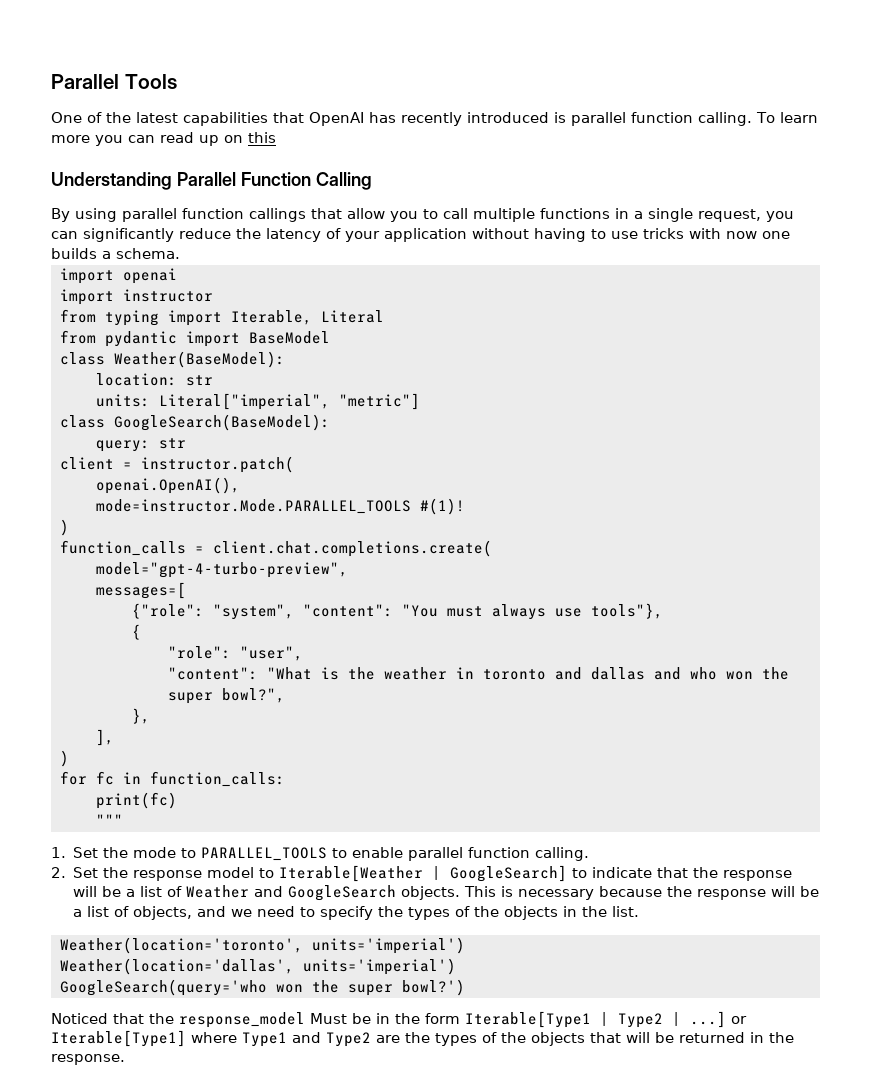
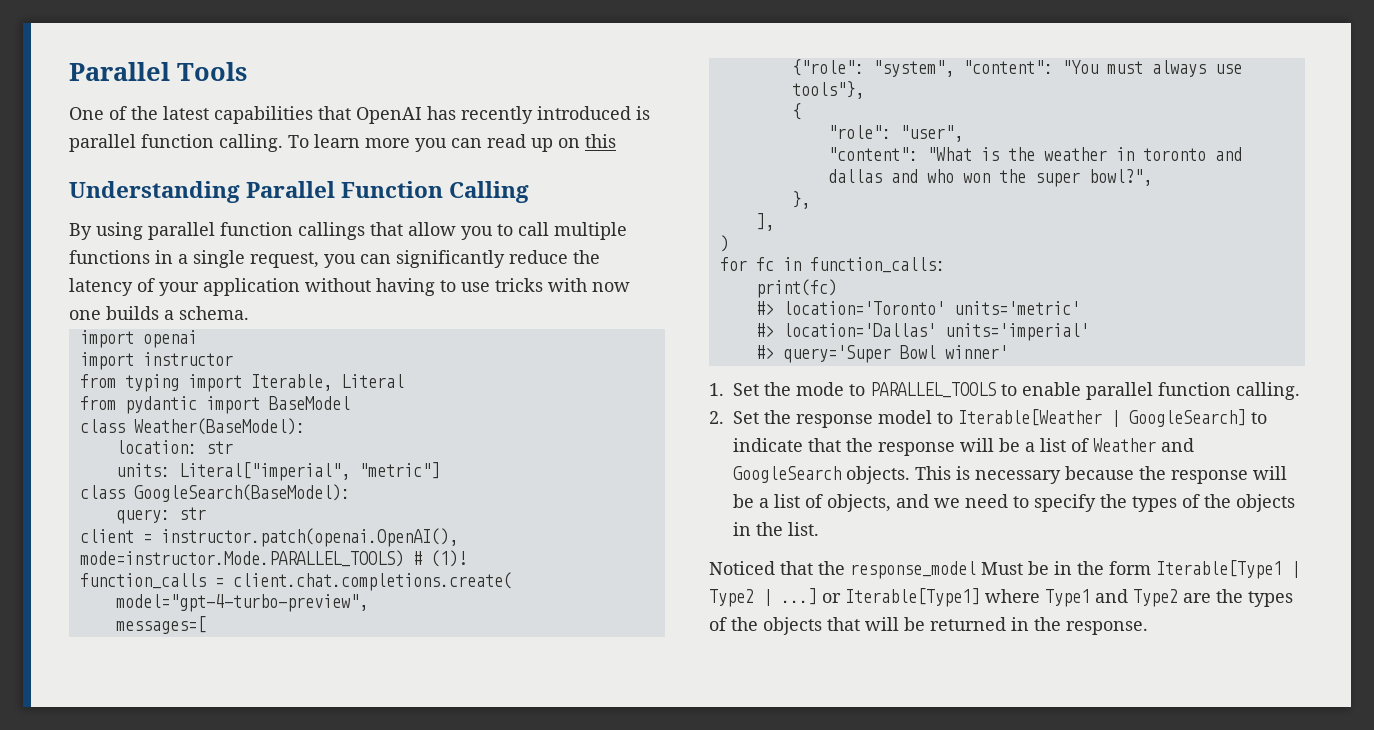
- client = instructor.patch(
- openai.OpenAI(),
- mode=instructor.Mode.PARALLEL_TOOLS #(1)!
- )
+ client = instructor.patch(openai.OpenAI(), mode=instructor.Mode.PARALLEL_TOOLS) # (1)!
- """
+ #> location='Toronto' units='metric'
+ #> location='Dallas' units='imperial'
+ #> query='Super Bowl winner'
- Weather(location='toronto', units='imperial')
- Weather(location='dallas', units='imperial')
- GoogleSearch(query='who won the super bowl?')

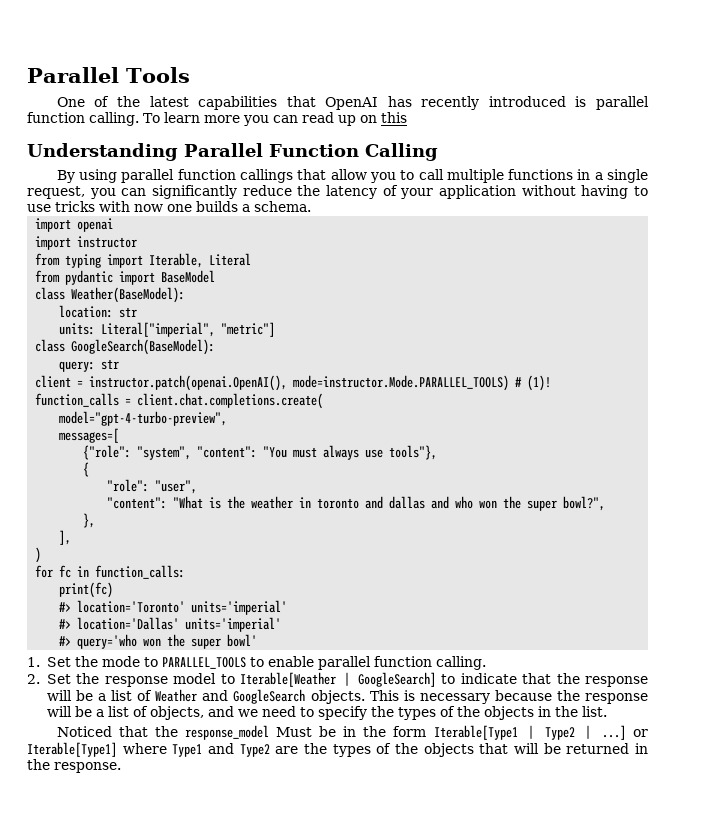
- #> location='Toronto' units='metric'
+ #> location='Toronto' units='imperial'
- #> query='Super Bowl winner'
+ #> query='who won the super bowl'

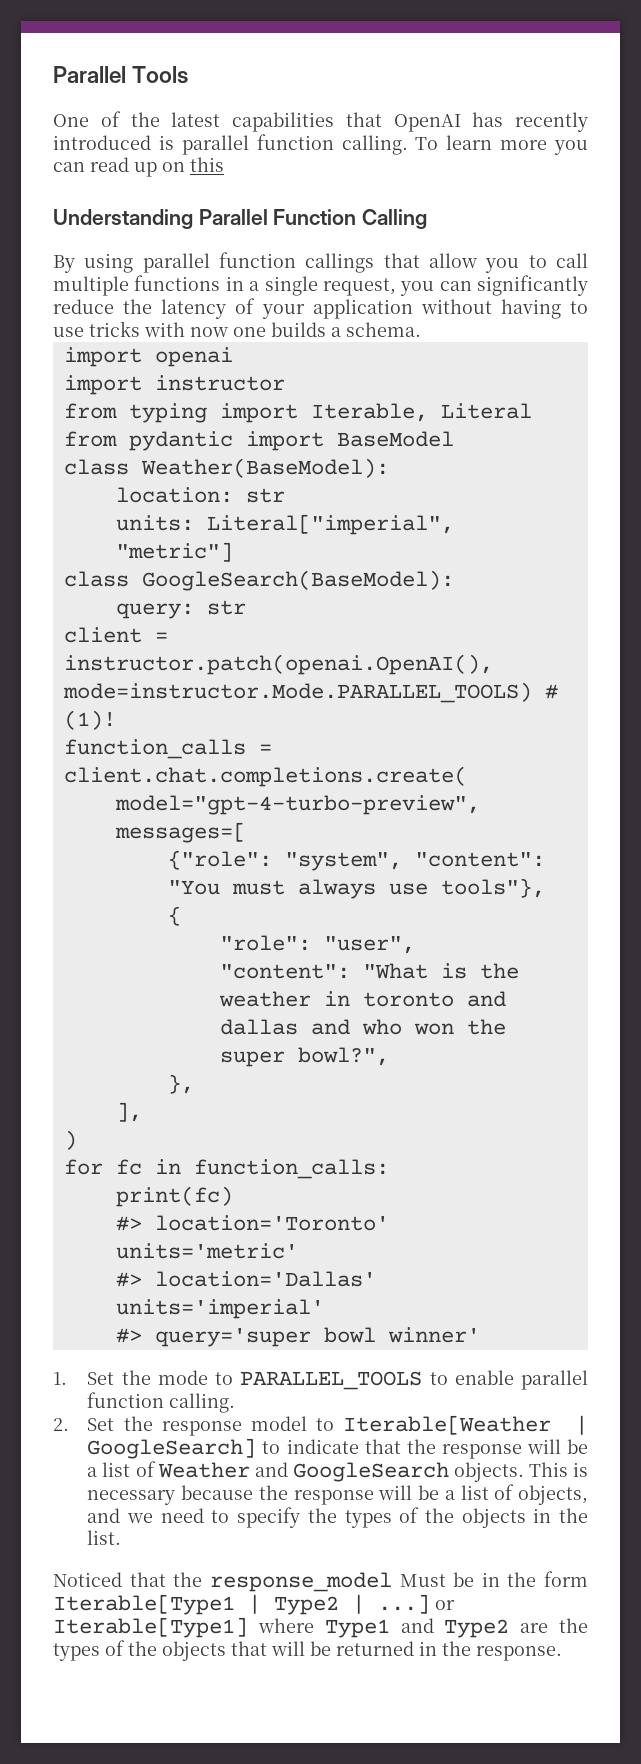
- #> location='Toronto' units='imperial'
+ #> location='Toronto' units='metric'
- #> query='who won the super bowl'
+ #> query='super bowl winner'

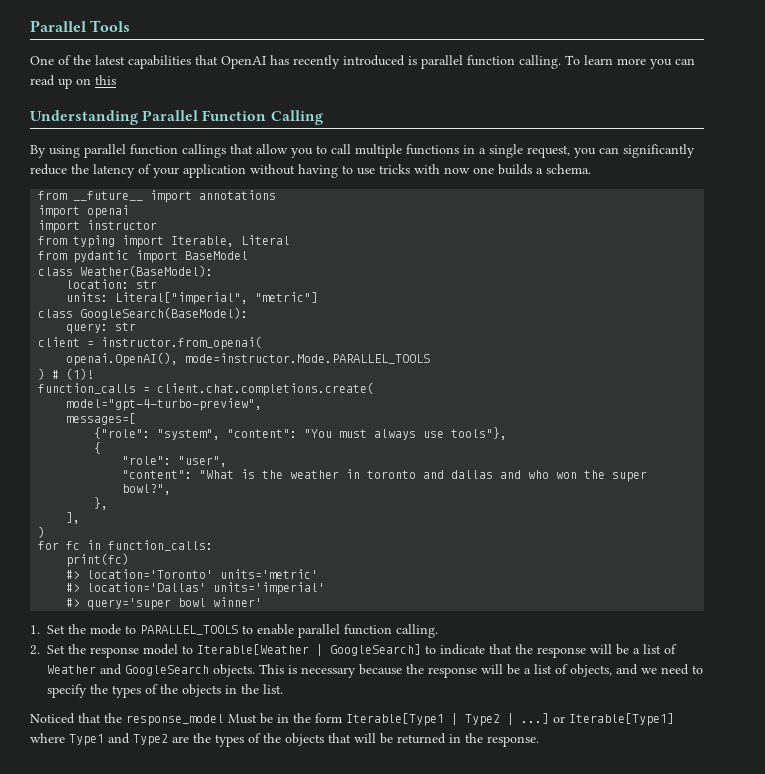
+ from __future__ import annotations
- client = instructor.patch(openai.OpenAI(), mode=instructor.Mode.PARALLEL_TOOLS) # (1)!
+ client = instructor.from_openai(
+ openai.OpenAI(), mode=instructor.Mode.PARALLEL_TOOLS
+ ) # (1)!

